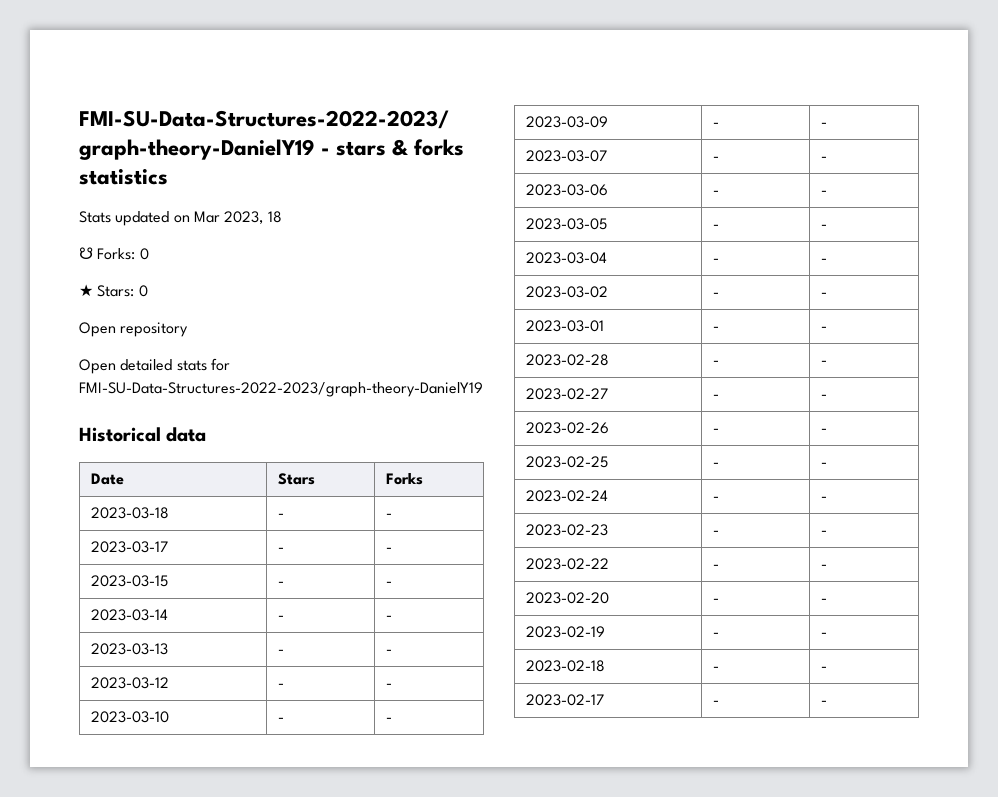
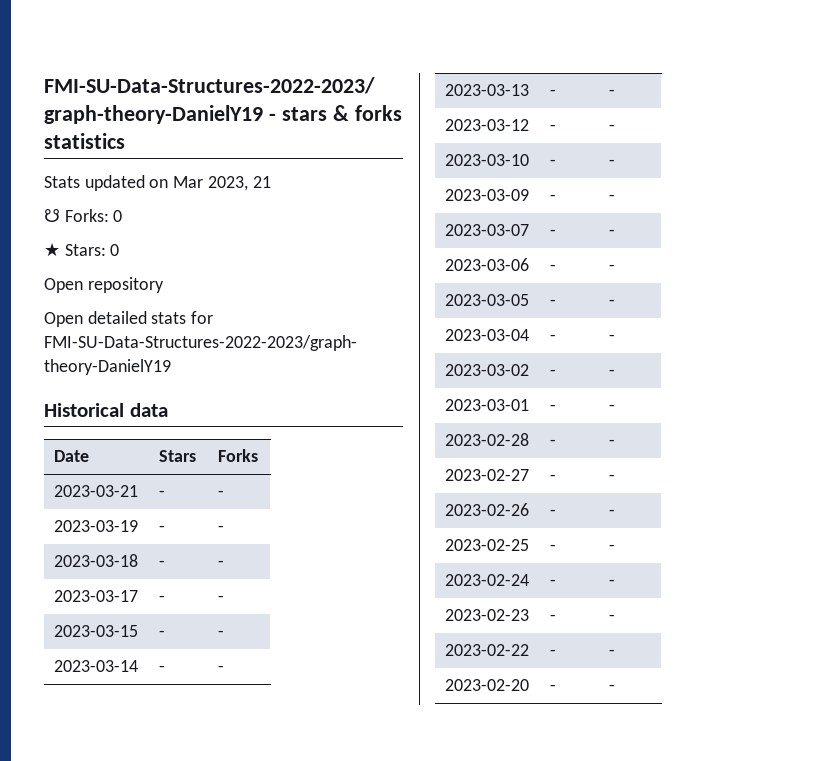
- Stats updated on Mar 2023, 18
+ Stats updated on Mar 2023, 21
+ 2023-03-21 | - | -
+ 2023-03-19 | - | -
- 2023-02-19 | - | -
- 2023-02-18 | - | -
- 2023-02-17 | - | -

